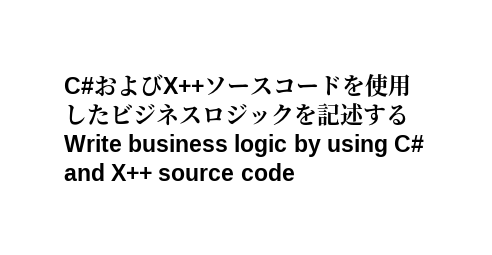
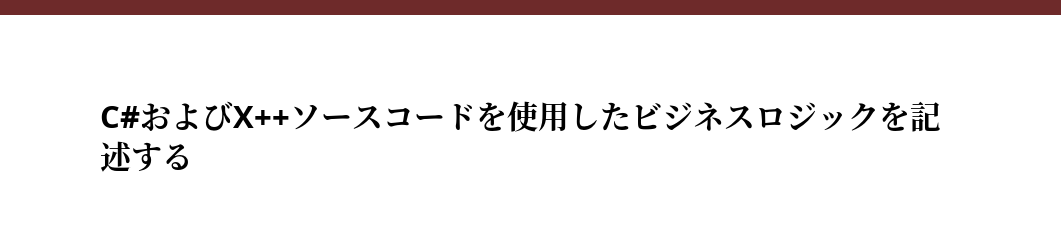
- C#およびX++ソースコードを使用したビジネスロジックを記述するWrite business logic by using C# and X++ source code
+ C#およびX++ソースコードを使用したビジネスロジックを記述する

